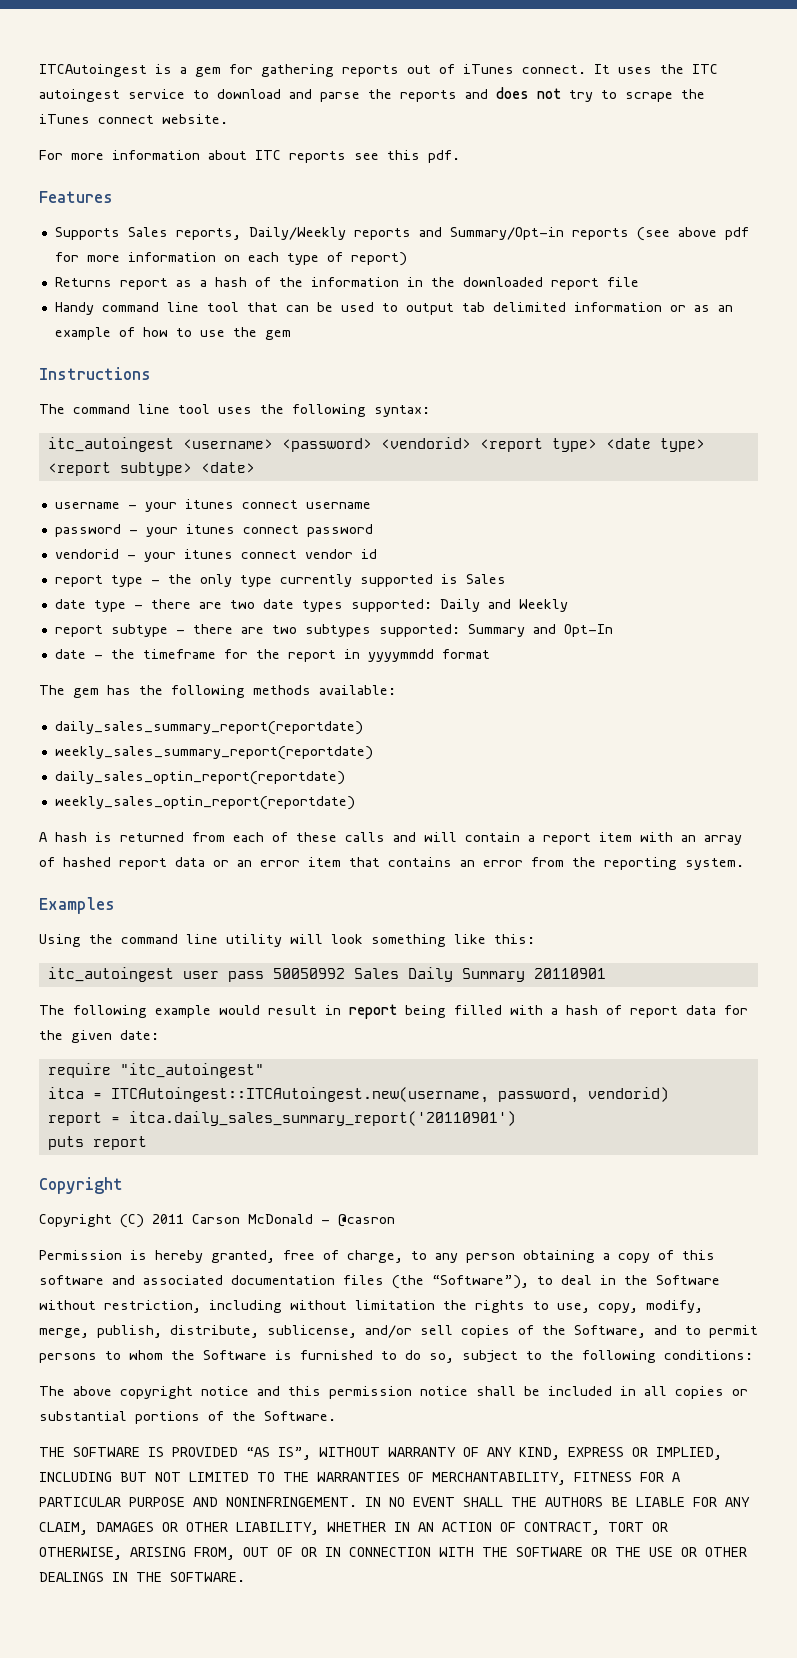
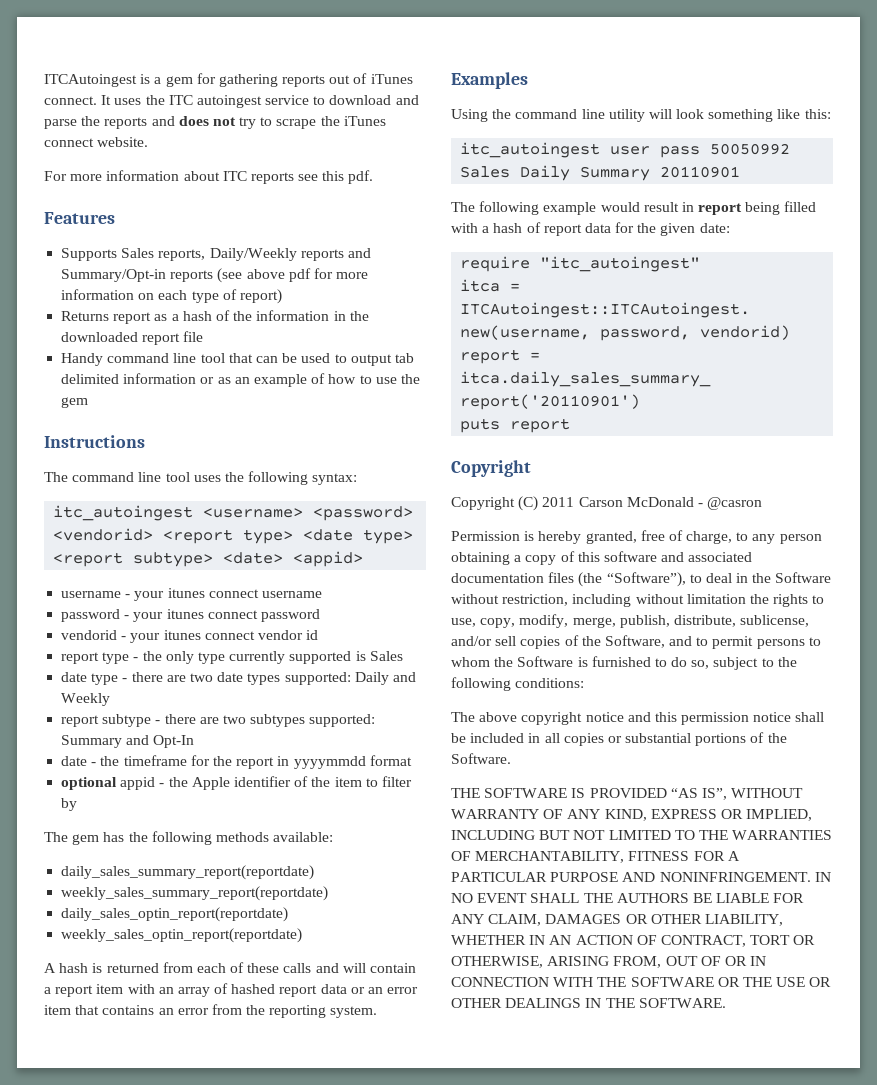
- itc_autoingest <username> <password> <vendorid> <report type> <date type> <report subtype> <date>
+ itc_autoingest <username> <password> <vendorid> <report type> <date type> <report subtype> <date> <appid>
+ optional appid - the Apple identifier of the item to filter by

